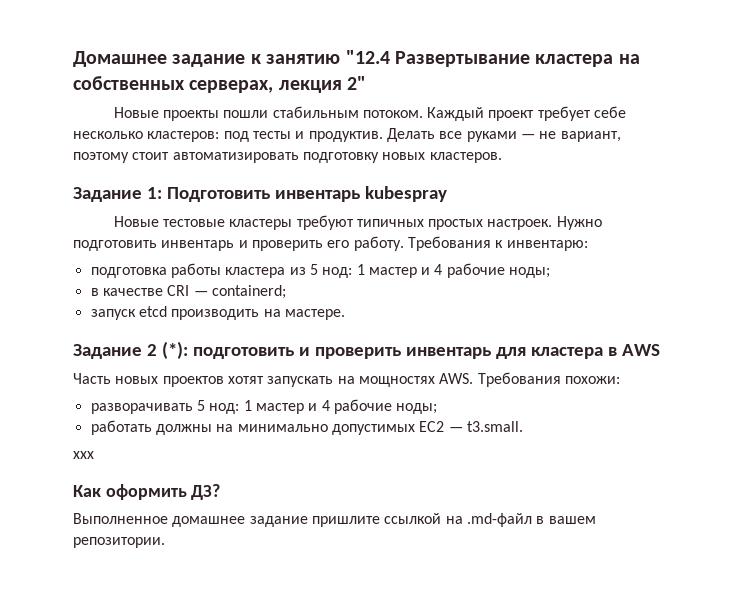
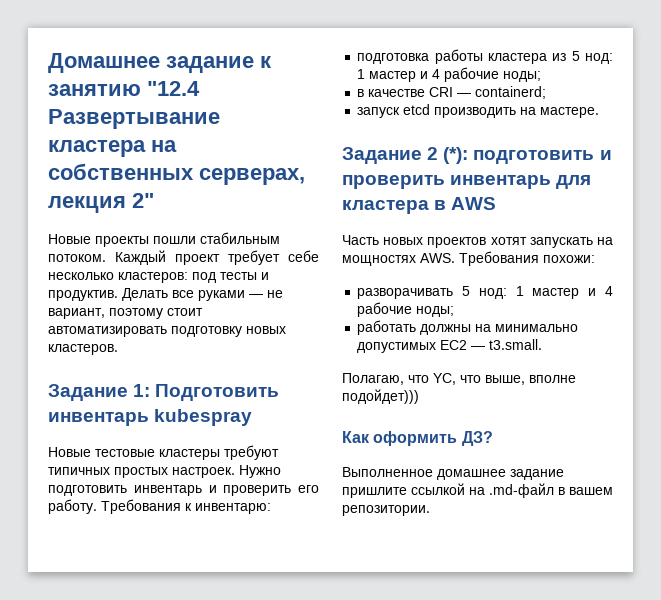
- xxx
+ Полагаю, что YC, что выше, вполне подойдет)))

